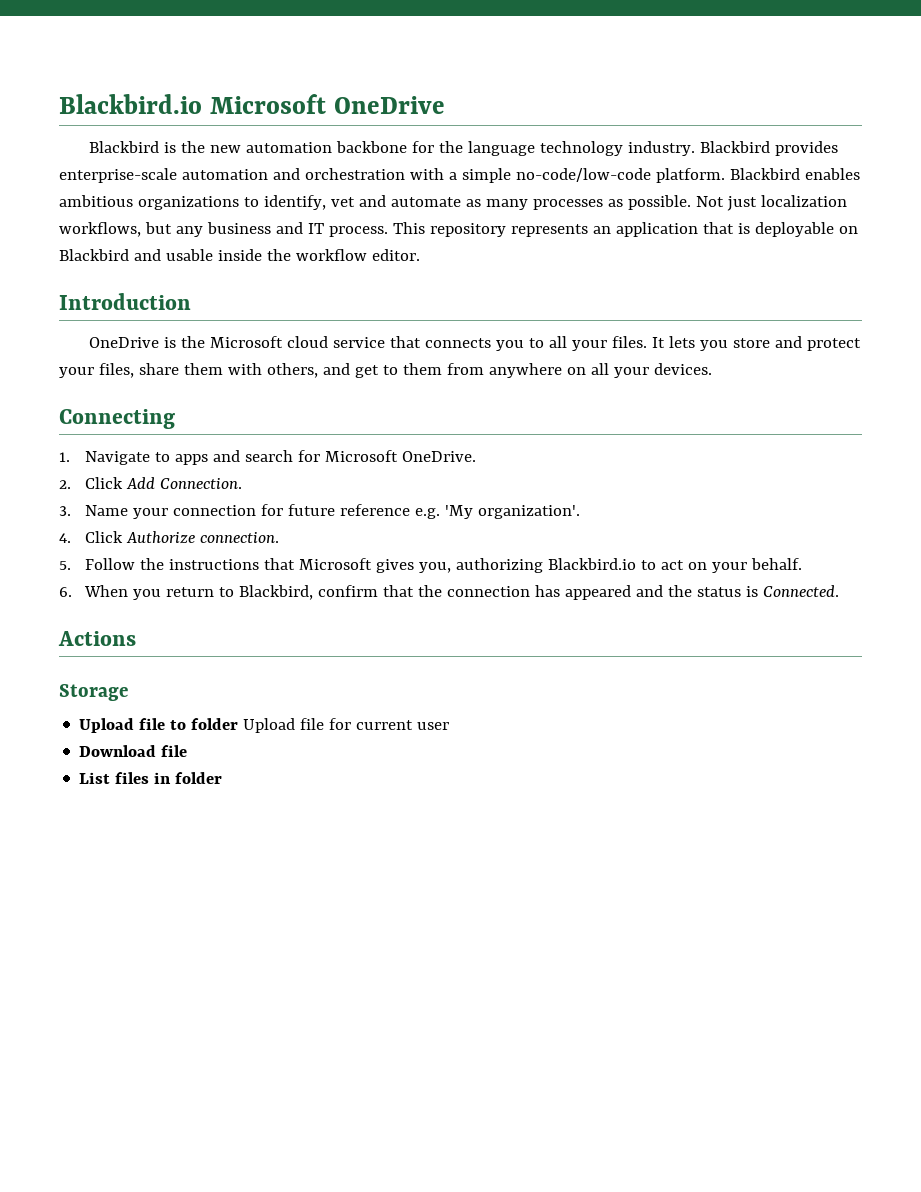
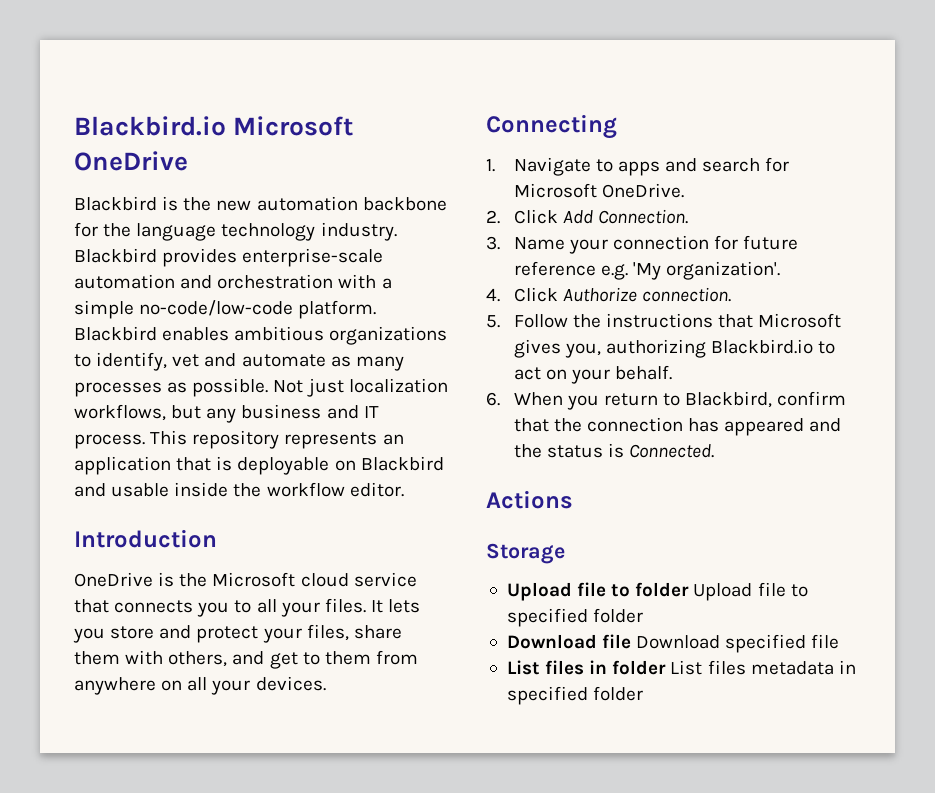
- Upload file to folder Upload file for current user
+ Upload file to folder Upload file to specified folder
- Download file
+ Download file Download specified file
- List files in folder
+ List files in folder List files metadata in specified folder

